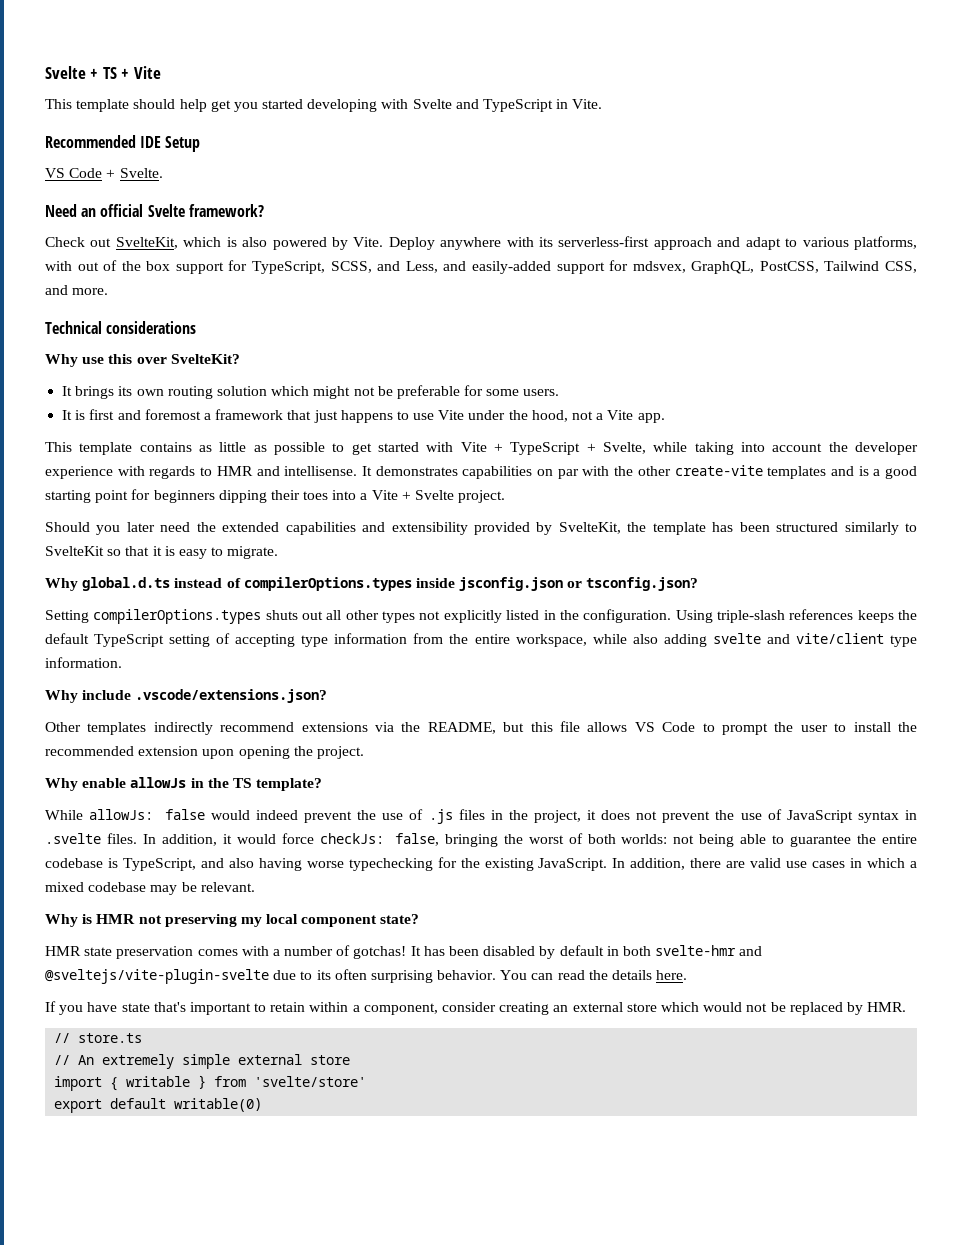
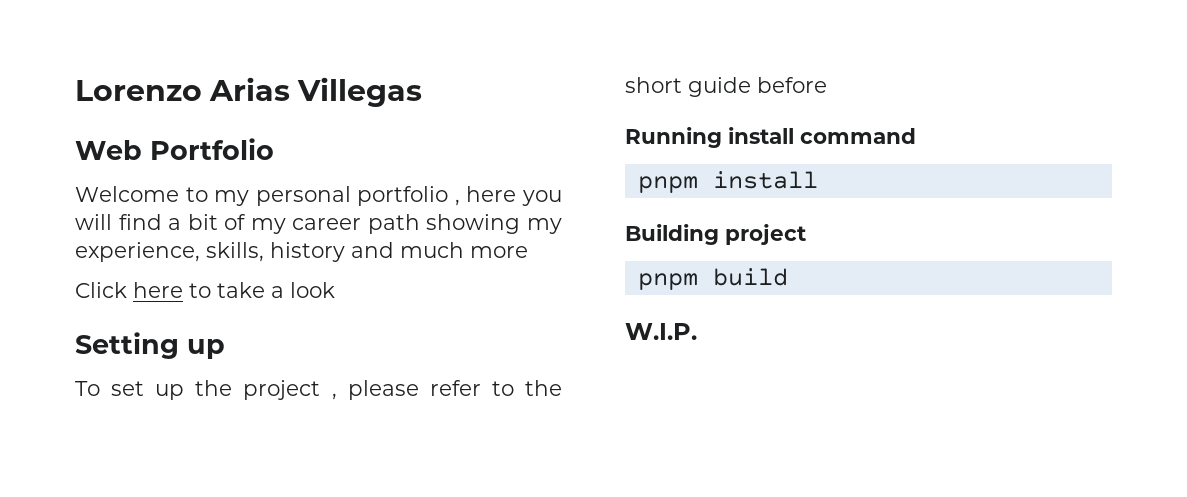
- Svelte + TS + Vite
- This template should help get you started developing with Svelte and TypeScript in Vite.
- Recommended IDE Setup
- VS Code + Svelte.
- Need an official Svelte framework?
- Check out SvelteKit, which is also powered by Vite. Deploy anywhere with its serverless-first approach and adapt to various platforms, with out of the box support for TypeScript, SCSS, and Less, and easily-added support for mdsvex, GraphQL, PostCSS, Tailwind CSS, and more.
- Technical considerations
- Why use this over SvelteKit?
- It brings its own routing solution which might not be preferable for some users.
- It is first and foremost a framework that just happens to use Vite under the hood, not a Vite app.
- This template contains as little as possible to get started with Vite + TypeScript + Svelte, while taking into account the developer experience with regards to HMR and intellisense. It demonstrates capabilities on par with the other create-vite templates and is a good starting point for beginners dipping their toes into a Vite + Svelte project.
- Should you later need the extended capabilities and extensibility provided by SvelteKit, the template has been structured similarly to SvelteKit so that it is easy to migrate.
- Why global.d.ts instead of compilerOptions.types inside jsconfig.json or tsconfig.json?
- Setting compilerOptions.types shuts out all other types not explicitly listed in the configuration. Using triple-slash references keeps the default TypeScript setting of accepting type information from the entire workspace, while also adding svelte and vite/client type information.
- Why include .vscode/extensions.json?
- Other templates indirectly recommend extensions via the README, but this file allows VS Code to prompt the user to install the recommended extension upon opening the project.
- Why enable allowJs in the TS template?
- While allowJs: false would indeed prevent the use of .js files in the project, it does not prevent the use of JavaScript syntax in .svelte files. In addition, it would force checkJs: false, bringing the worst of both worlds: not being able to guarantee the entire codebase is TypeScript, and also having worse typechecking for the existing JavaScript. In addition, there are valid use cases in which a mixed codebase may be relevant.
- Why is HMR not preserving my local component state?
- HMR state preservation comes with a number of gotchas! It has been disabled by default in both svelte-hmr and @sveltejs/vite-plugin-svelte due to its often surprising behavior. You can read the details here.
- If you have state that's important to retain within a component, consider creating an external store which would not be replaced by HMR.
- // store.ts
- // An extremely simple external store
- import { writable } from 'svelte/store'
- export default writable(0)
+ Lorenzo Arias Villegas
+ Web Portfolio
+ Welcome to my personal portfolio , here you will find a bit of my career path showing my experience, skills, history and much more
+ Click here to take a look
+ Setting up
+ To set up the project , please refer to the short guide before
+ Running install command
+ pnpm install
+ Building project
+ pnpm build
+ W.I.P.

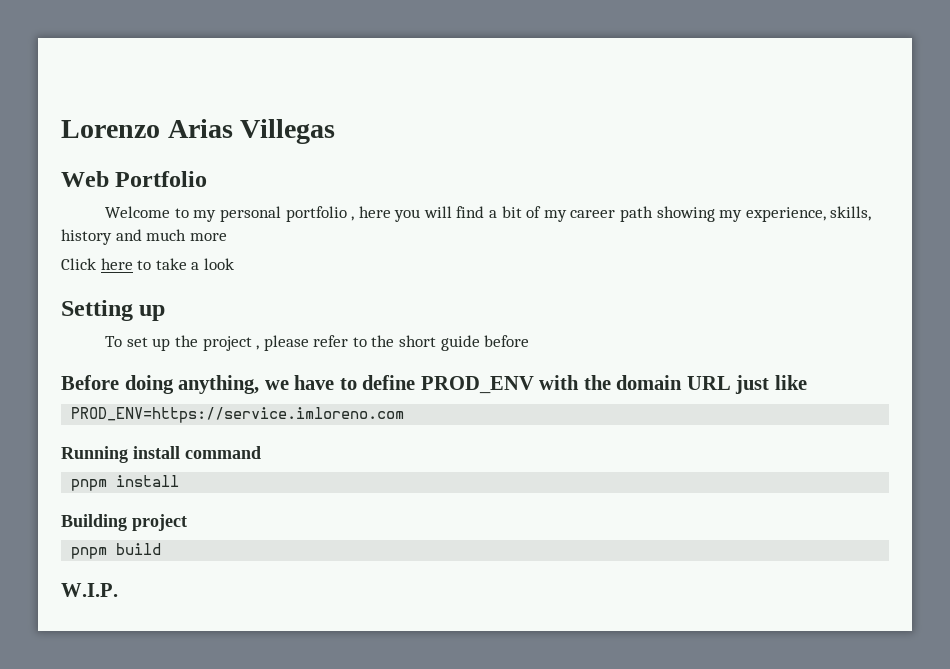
+ Before doing anything, we have to define PROD_ENV with the domain URL just like
+ PROD_ENV=https://service.imloreno.com

